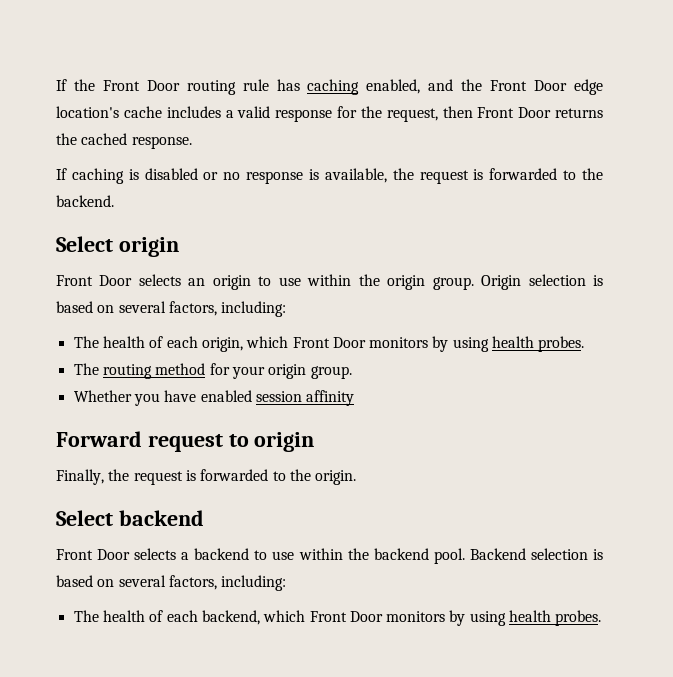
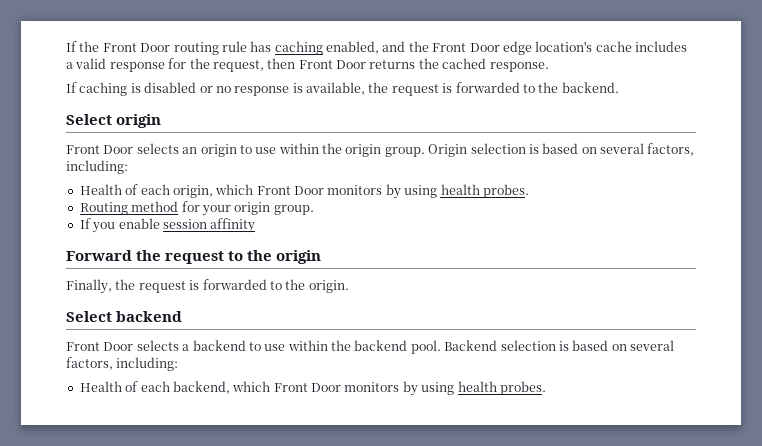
- The health of each origin, which Front Door monitors by using health probes.
+ Health of each origin, which Front Door monitors by using health probes.
- The routing method for your origin group.
+ Routing method for your origin group.
- Whether you have enabled session affinity
+ If you enable session affinity
- Forward request to origin
+ Forward the request to the origin
- The health of each backend, which Front Door monitors by using health probes.
+ Health of each backend, which Front Door monitors by using health probes.

